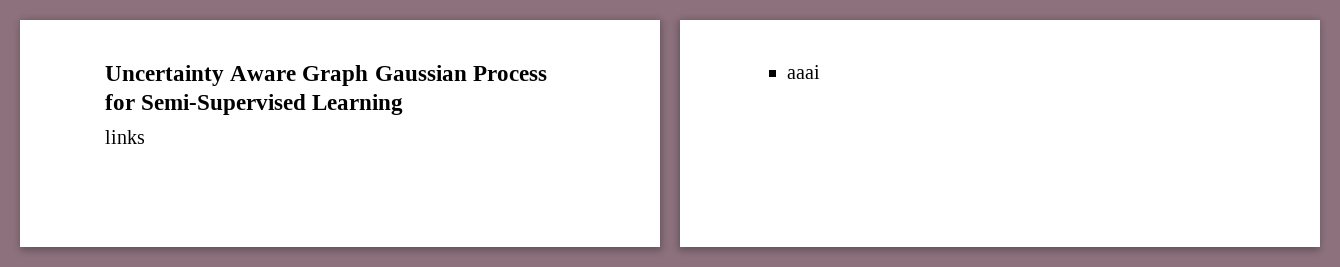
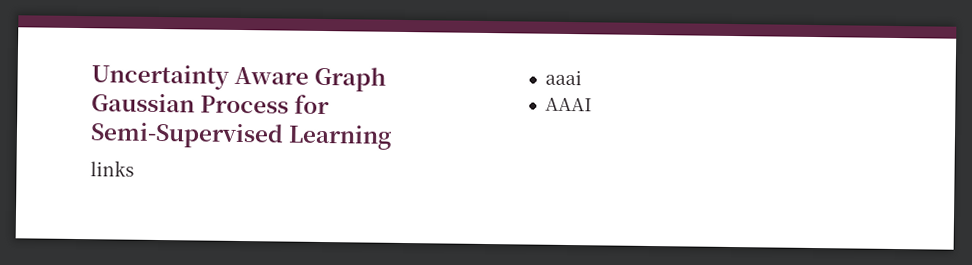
+ AAAI

